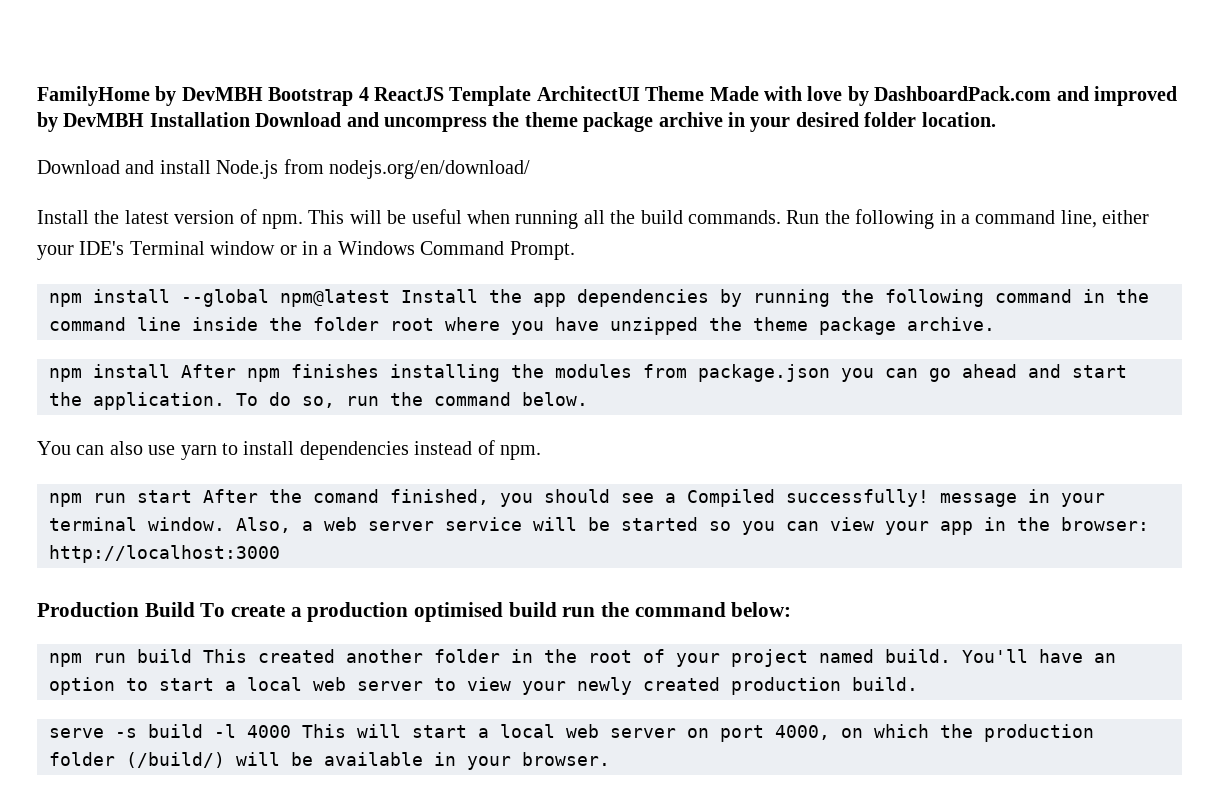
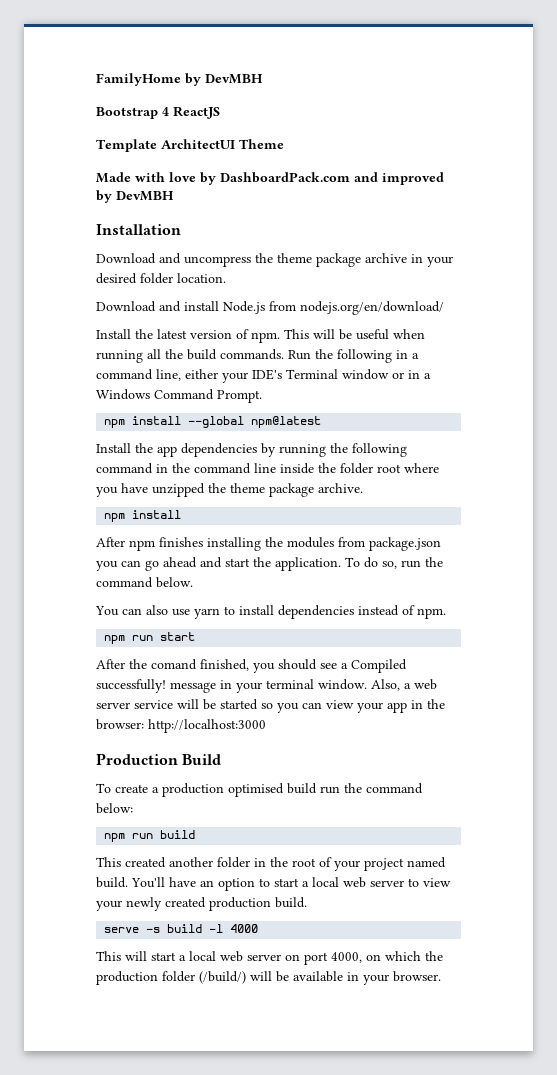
- FamilyHome by DevMBH Bootstrap 4 ReactJS Template ArchitectUI Theme Made with love by DashboardPack.com and improved by DevMBH Installation Download and uncompress the theme package archive in your desired folder location.
+ FamilyHome by DevMBH
+ Bootstrap 4 ReactJS
+ Template ArchitectUI Theme
+ Made with love by DashboardPack.com and improved by DevMBH
+ Installation
+ Download and uncompress the theme package archive in your desired folder location.
- npm install --global npm@latest Install the app dependencies by running the following command in the command line inside the folder root where you have unzipped the theme package archive.
- npm install After npm finishes installing the modules from package.json you can go ahead and start the application.
+ npm install --global npm@latest
+ Install the app dependencies by running the following command in the command line inside the folder root where you have unzipped the theme package archive.
+ npm install
+ After npm finishes installing the modules from package.json you can go ahead and start the application.
- npm run start After the comand finished, you should see a Compiled successfully! message in your terminal window.
+ npm run start
+ After the comand finished, you should see a Compiled successfully! message in your terminal window.
- Production Build To create a production optimised build run the command below:
+ Production Build
+ To create a production optimised build run the command below:
- npm run build This created another folder in the root of your project named build.
+ npm run build
+ This created another folder in the root of your project named build.
- serve -s build -l 4000 This will start a local web server on port 4000, on which the production folder (/build/) will be available in your browser.
+ serve -s build -l 4000
+ This will start a local web server on port 4000, on which the production folder (/build/) will be available in your browser.

